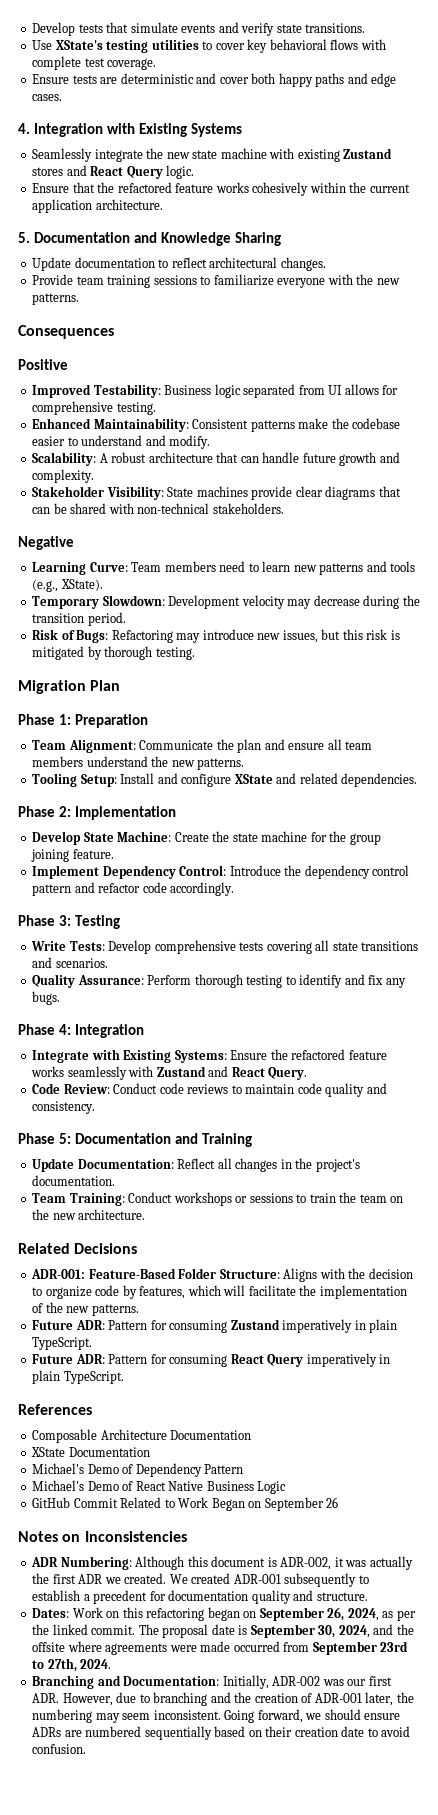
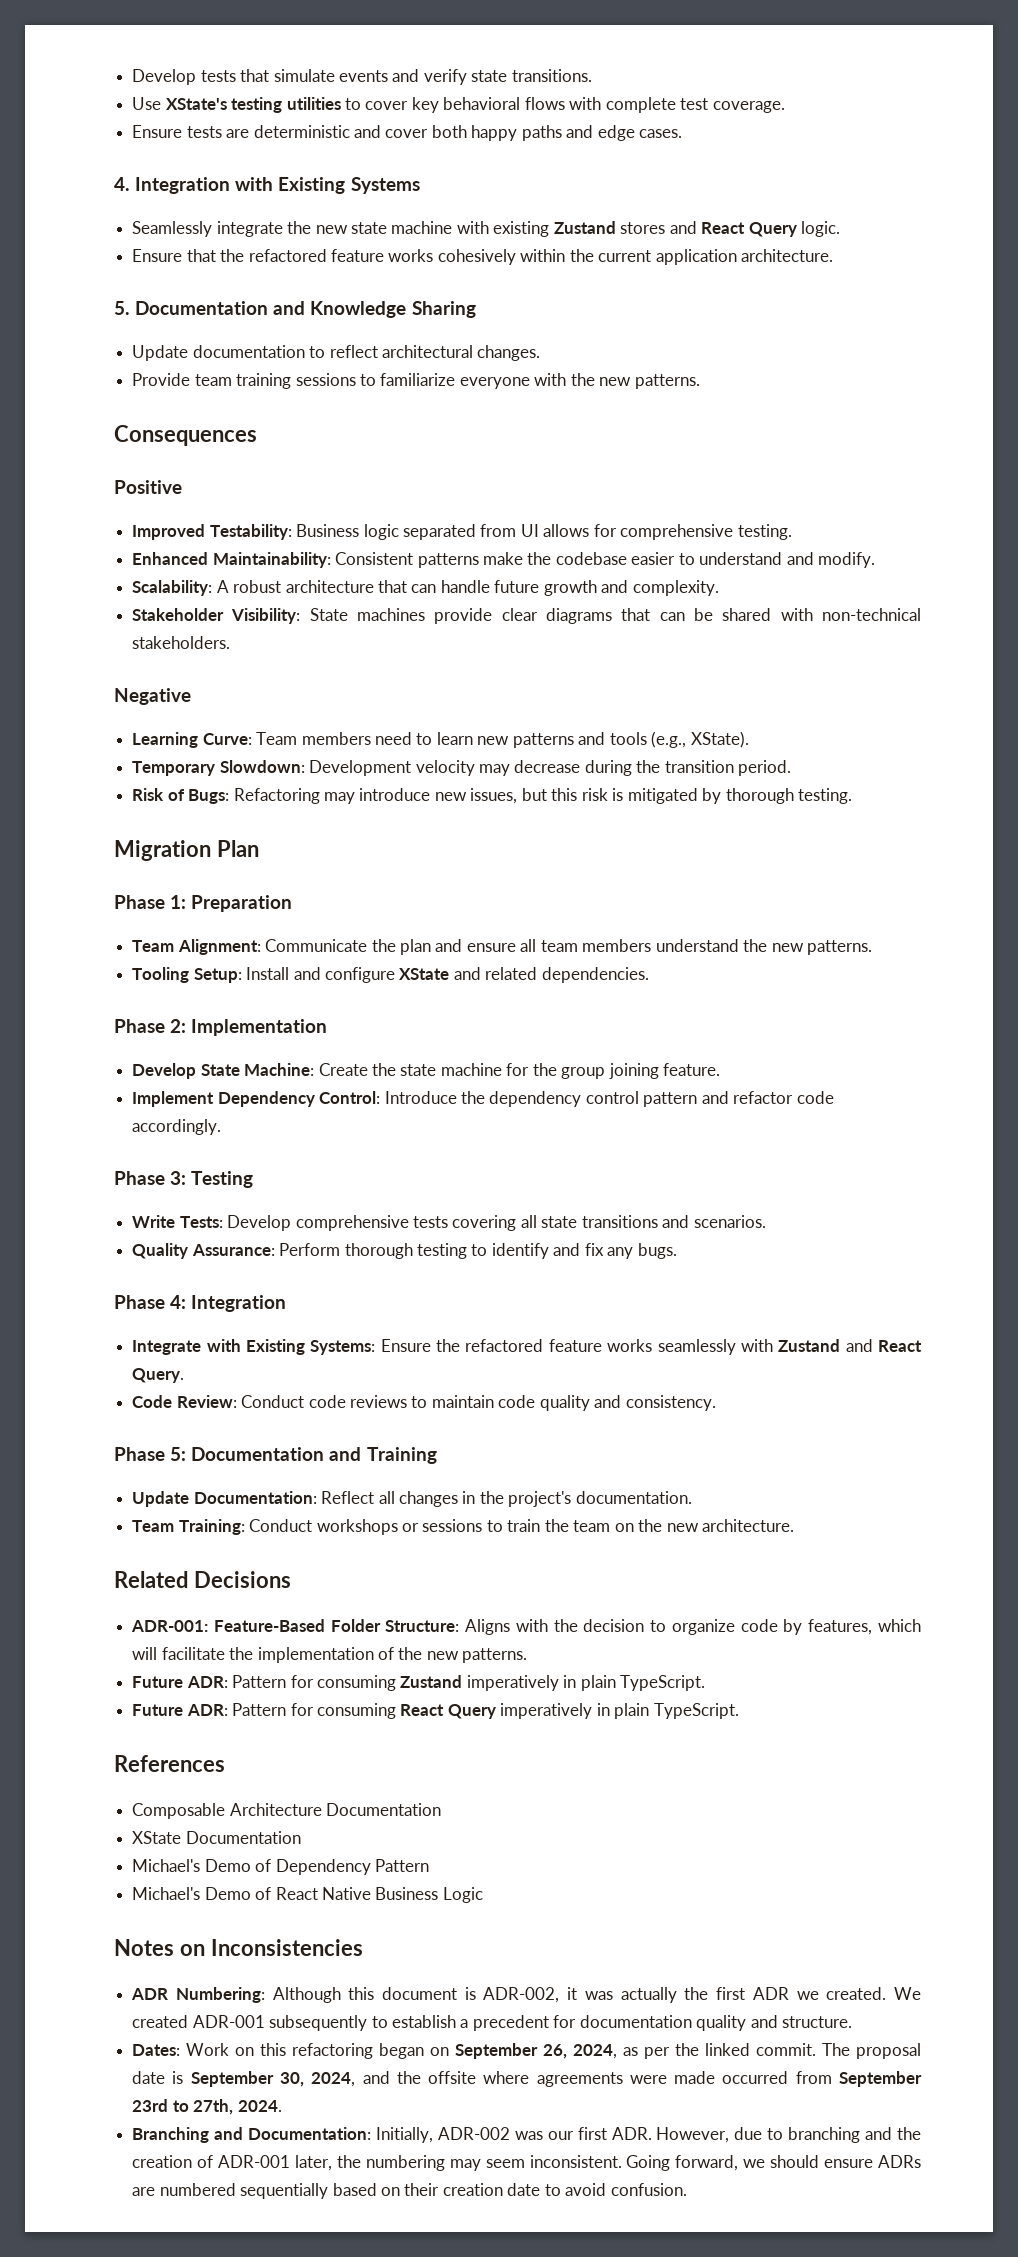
- GitHub Commit Related to Work Began on September 26

